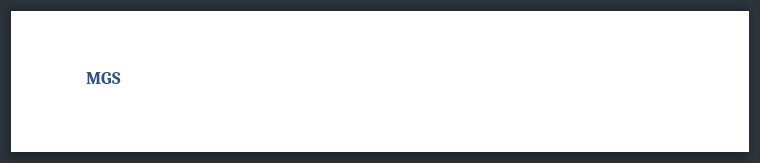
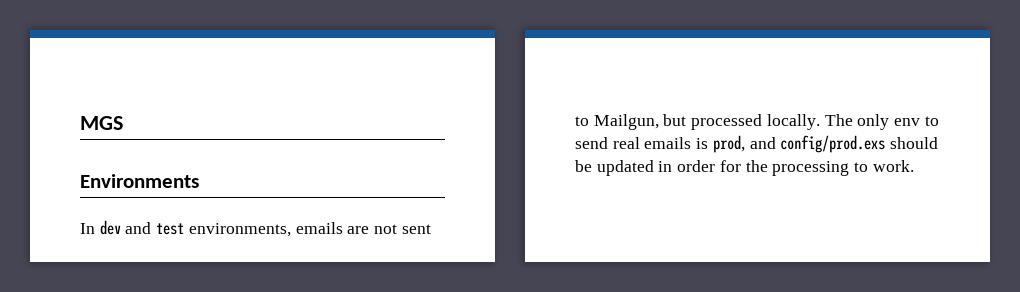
+ Environments
+ In dev and test environments, emails are not sent to Mailgun, but processed locally. The only env to send real emails is prod, and config/prod.exs should be updated in order for the processing to work.

